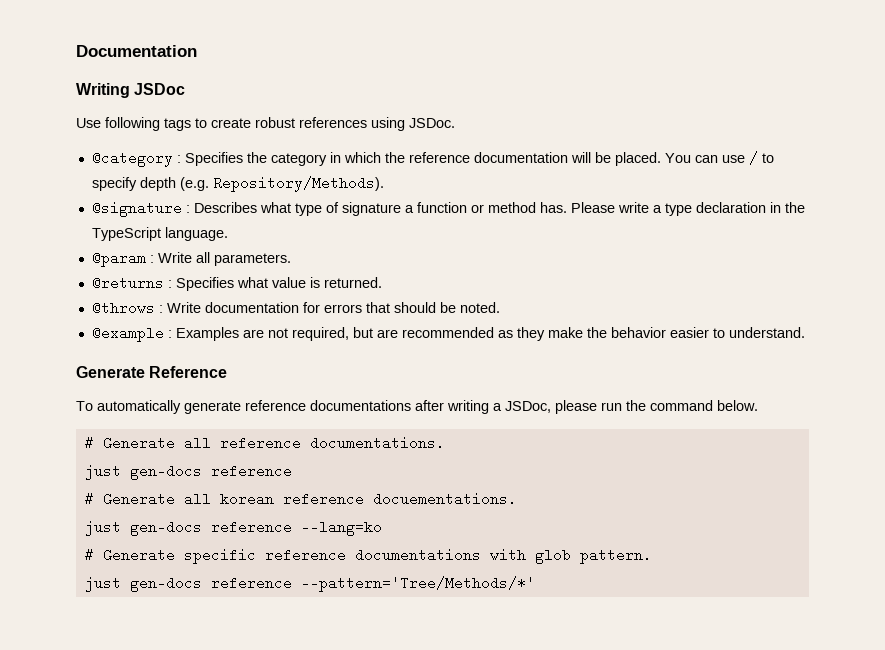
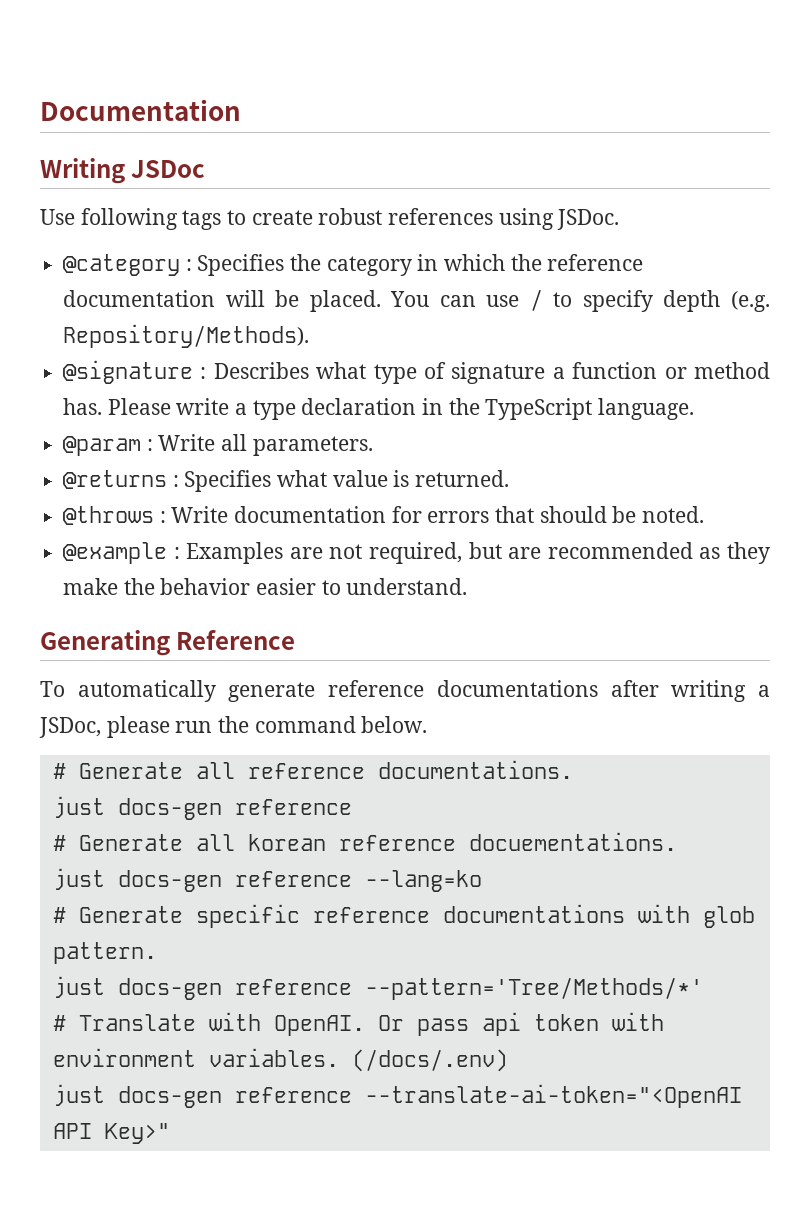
- Generate Reference
+ Generating Reference
  # Generate all reference documentations.
- just gen-docs reference
+ just docs-gen reference
- just gen-docs reference --lang=ko
+ just docs-gen reference --lang=ko
- just gen-docs reference --pattern='Tree/Methods/*'
+ just docs-gen reference --pattern='Tree/Methods/*'
+ # Translate with OpenAI. Or pass api token with environment variables. (/docs/.env)
+ just docs-gen reference --translate-ai-token="<OpenAI API Key>"

